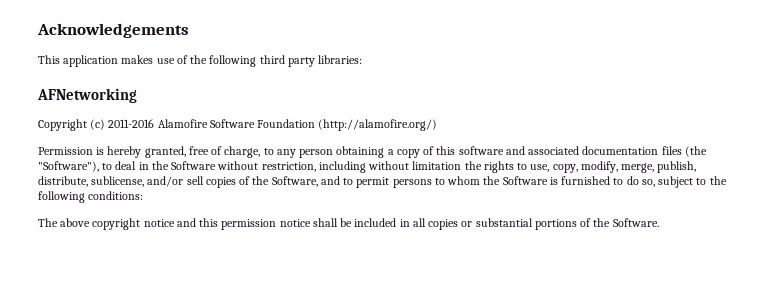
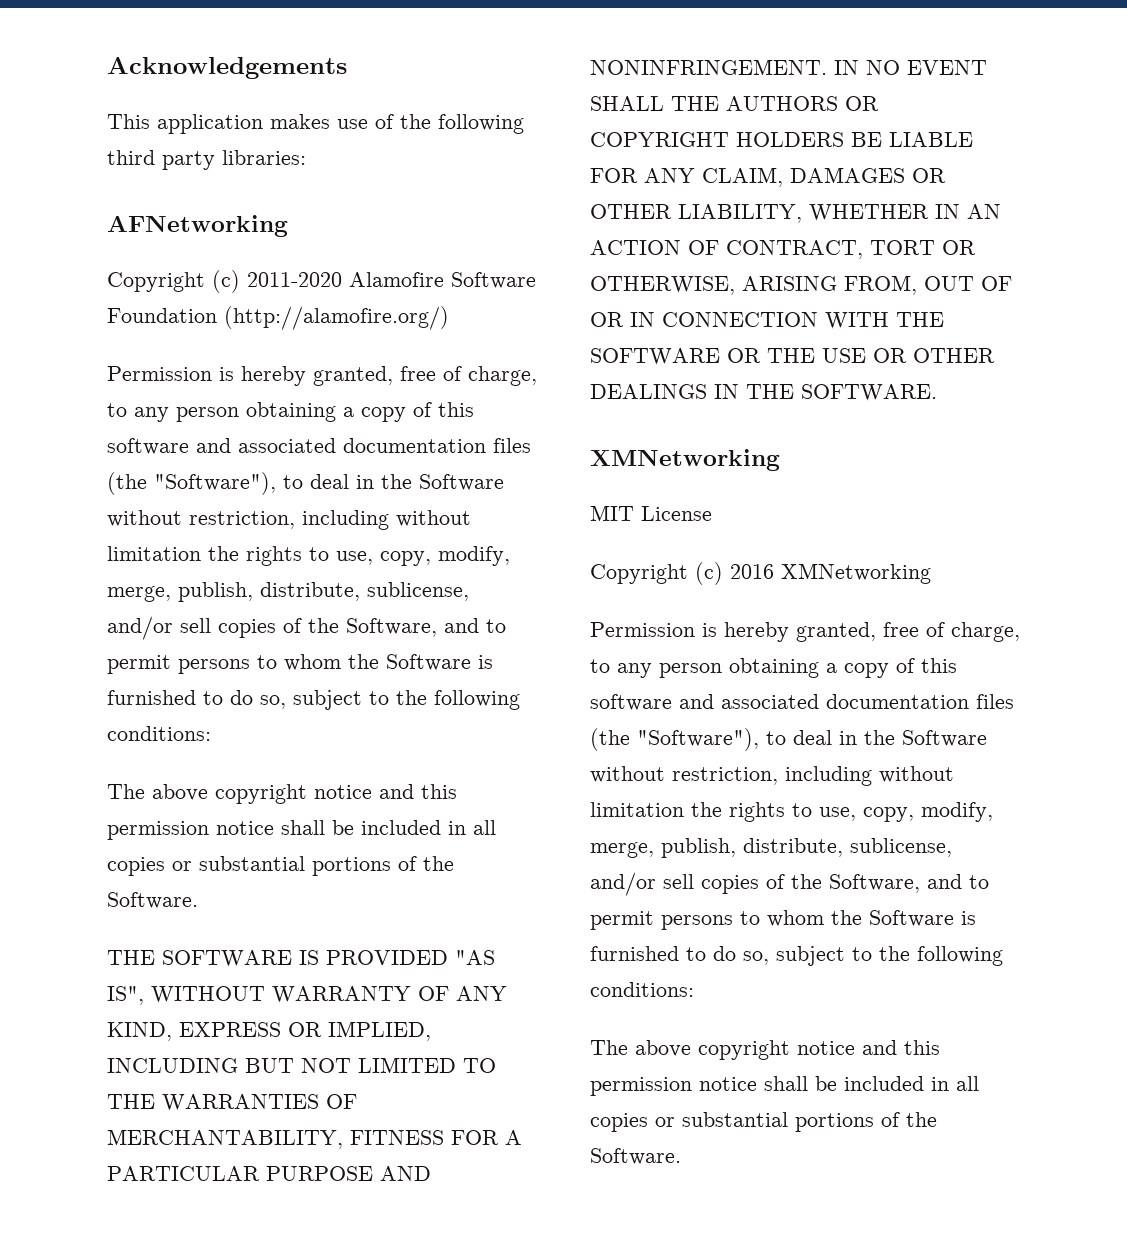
- Copyright (c) 2011-2016 Alamofire Software Foundation (http://alamofire.org/)
+ Copyright (c) 2011-2020 Alamofire Software Foundation (http://alamofire.org/)
+ THE SOFTWARE IS PROVIDED "AS IS", WITHOUT WARRANTY OF ANY KIND, EXPRESS OR IMPLIED, INCLUDING BUT NOT LIMITED TO THE WARRANTIES OF MERCHANTABILITY, FITNESS FOR A PARTICULAR PURPOSE AND NONINFRINGEMENT. IN NO EVENT SHALL THE AUTHORS OR COPYRIGHT HOLDERS BE LIABLE FOR ANY CLAIM, DAMAGES OR OTHER LIABILITY, WHETHER IN AN ACTION OF CONTRACT, TORT OR OTHERWISE, ARISING FROM, OUT OF OR IN CONNECTION WITH THE SOFTWARE OR THE USE OR OTHER DEALINGS IN THE SOFTWARE.
+ XMNetworking
+ MIT License
+ Copyright (c) 2016 XMNetworking
+ Permission is hereby granted, free of charge, to any person obtaining a copy of this software and associated documentation files (the "Software"), to deal in the Software without restriction, including without limitation the rights to use, copy, modify, merge, publish, distribute, sublicense, and/or sell copies of the Software, and to permit persons to whom the Software is furnished to do so, subject to the following conditions:
+ The above copyright notice and this permission notice shall be included in all copies or substantial portions of the Software.

